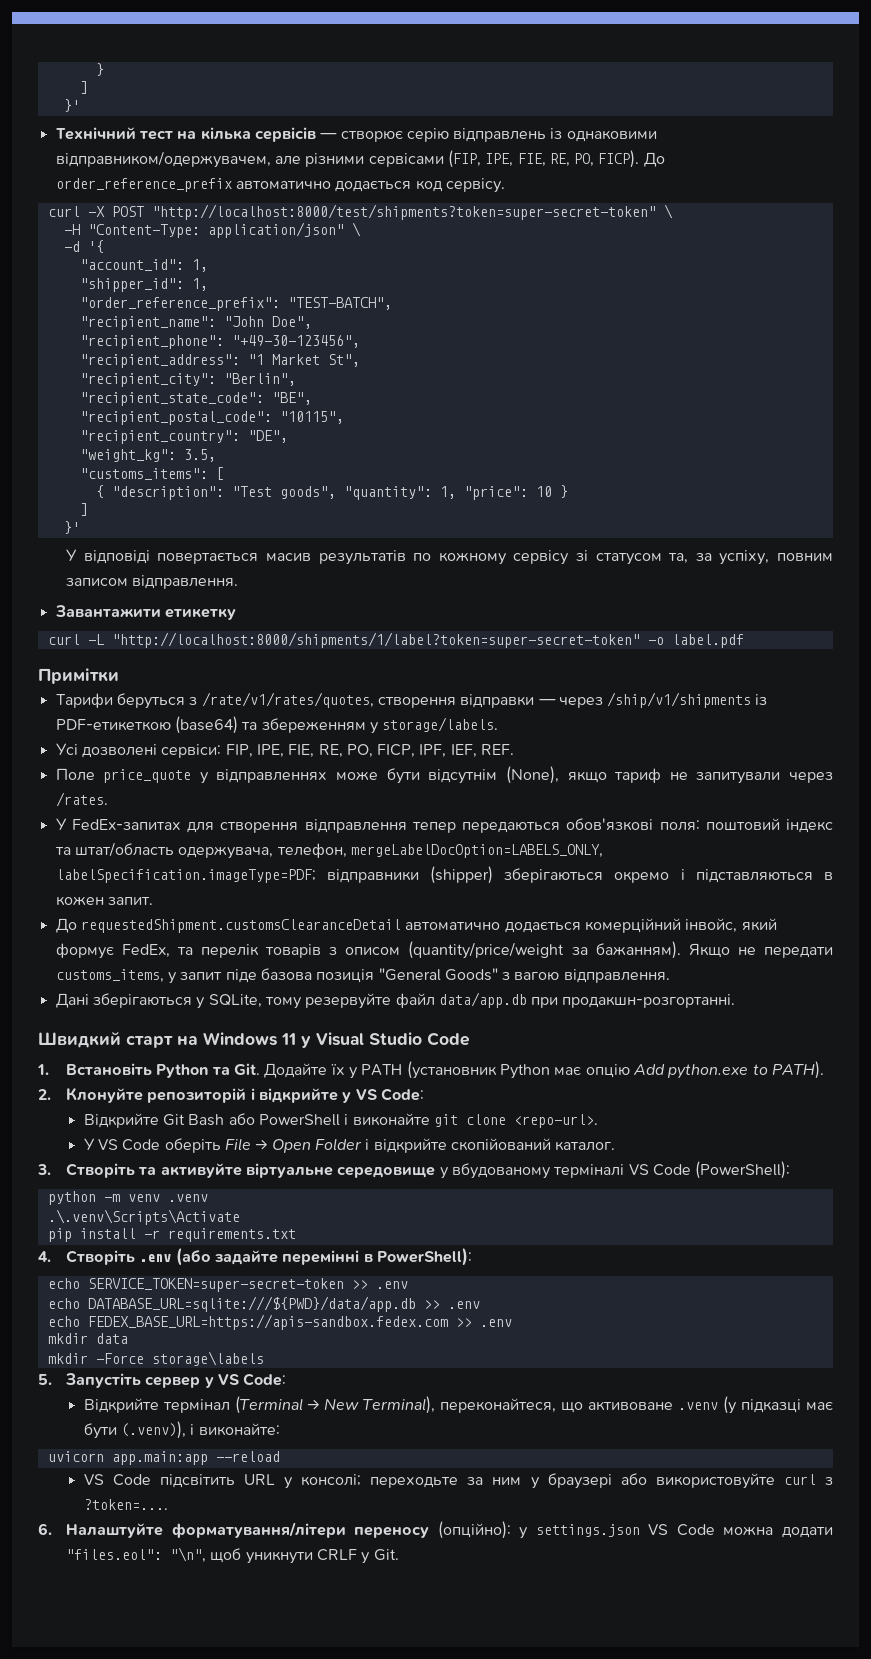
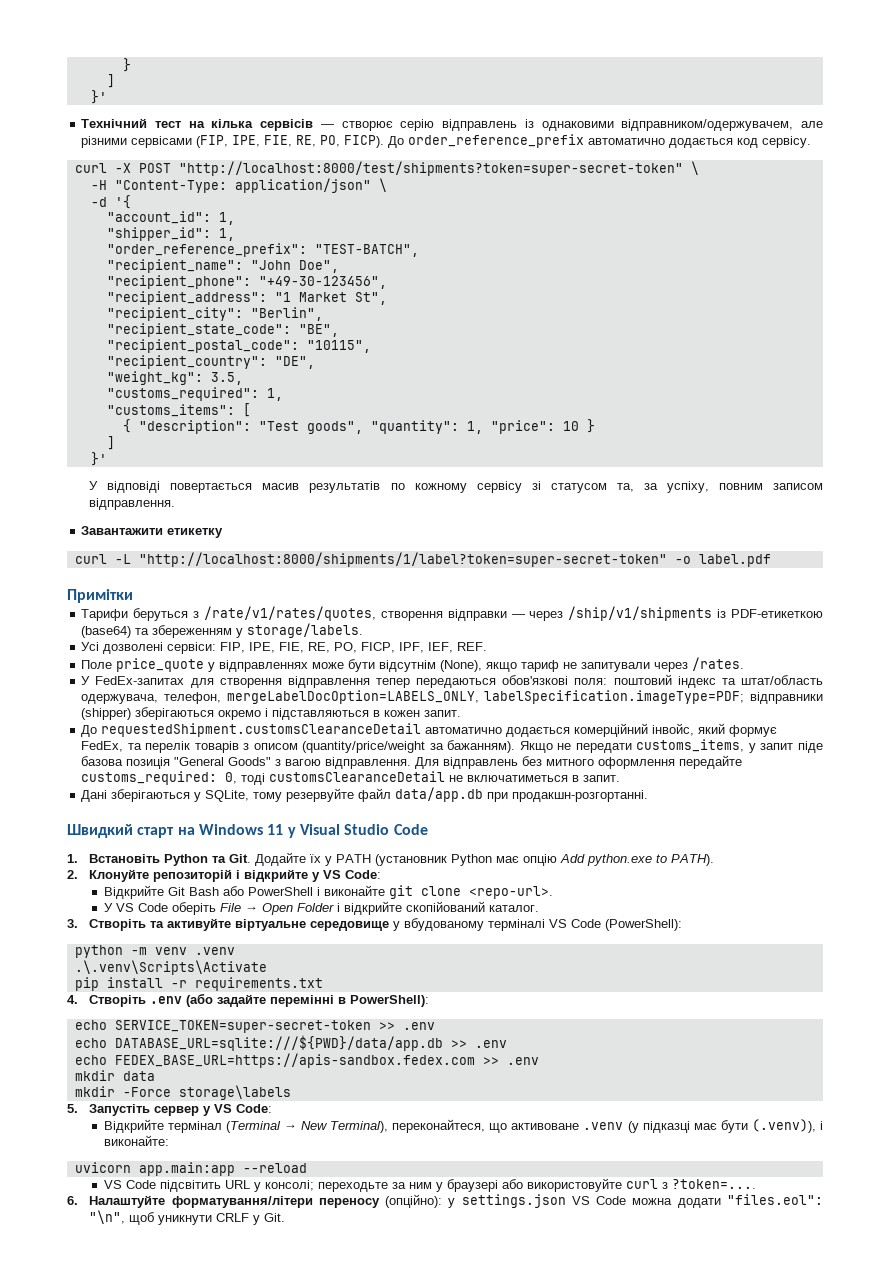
+ "customs_required": 1,
+ Для відправлень без митного оформлення передайте customs_required: 0, тоді customsClearanceDetail не включатиметься в запит.

